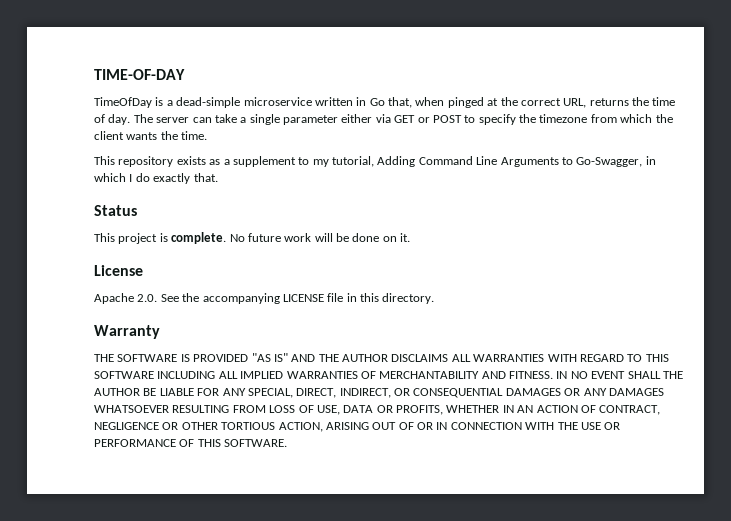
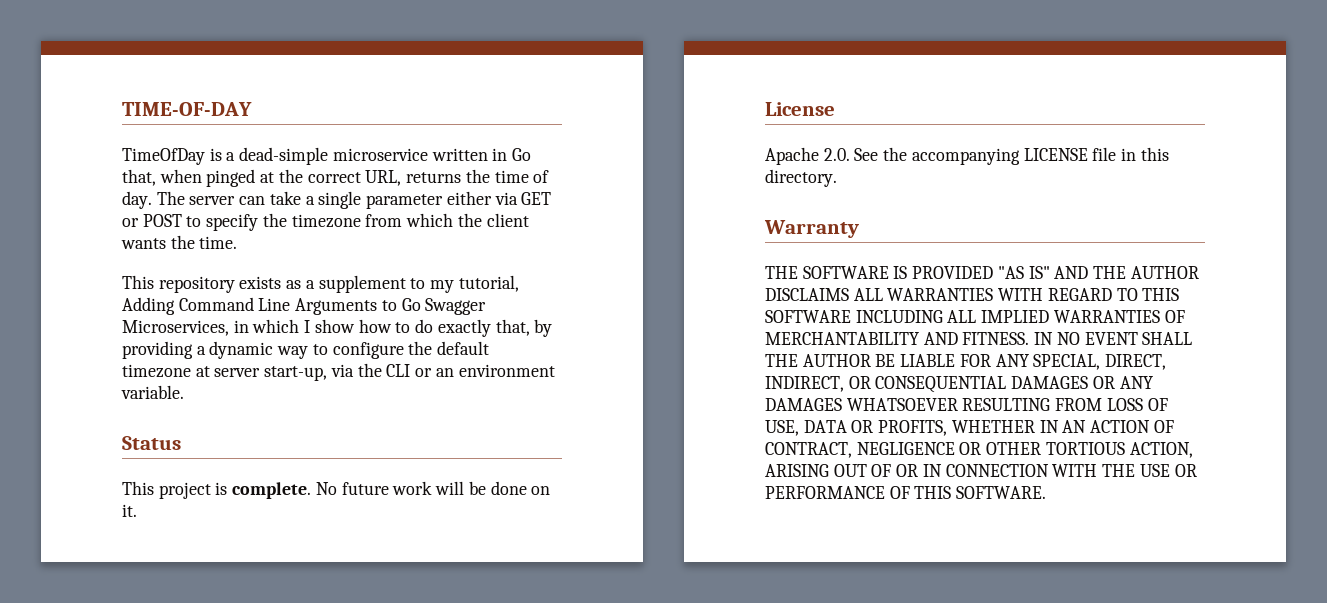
- This repository exists as a supplement to my tutorial, Adding Command Line Arguments to Go-Swagger, in which I do exactly that.
+ This repository exists as a supplement to my tutorial, Adding Command Line Arguments to Go Swagger Microservices, in which I show how to do exactly that, by providing a dynamic way to configure the default timezone at server start-up, via the CLI or an environment variable.

